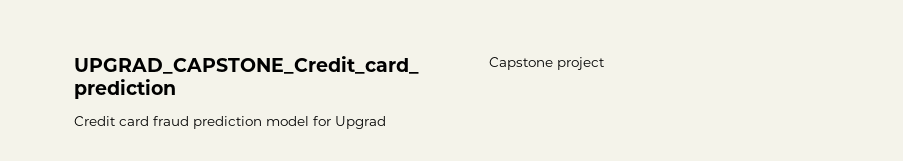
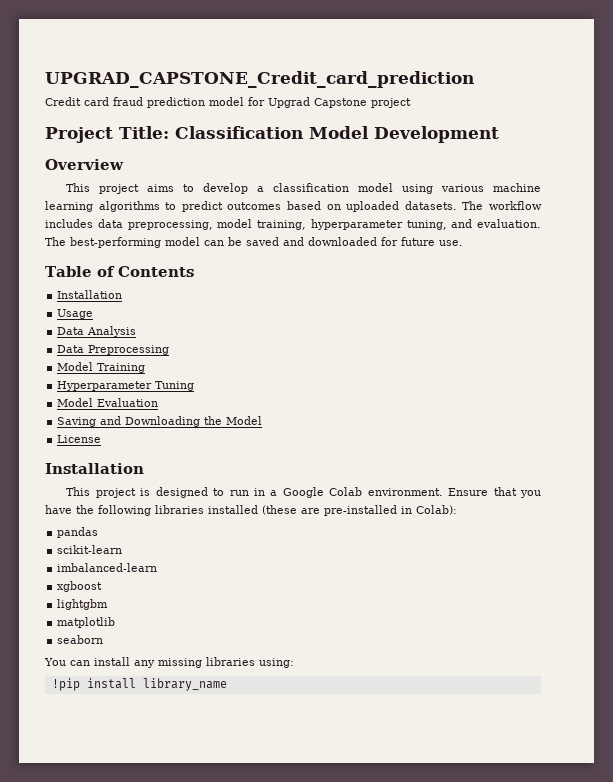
+ Project Title: Classification Model Development
+ Overview
+ This project aims to develop a classification model using various machine learning algorithms to predict outcomes based on uploaded datasets. The workflow includes data preprocessing, model training, hyperparameter tuning, and evaluation. The best-performing model can be saved and downloaded for future use.
+ Table of Contents
+ Installation
+ Usage
+ Data Analysis
+ Data Preprocessing
+ Model Training
+ Hyperparameter Tuning
+ Model Evaluation
+ Saving and Downloading the Model
+ License
+ Installation
+ This project is designed to run in a Google Colab environment. Ensure that you have the following libraries installed (these are pre-installed in Colab):
+ pandas
+ scikit-learn
+ imbalanced-learn
+ xgboost
+ lightgbm
+ matplotlib
+ seaborn
+ You can install any missing libraries using:
+ !pip install library_name

